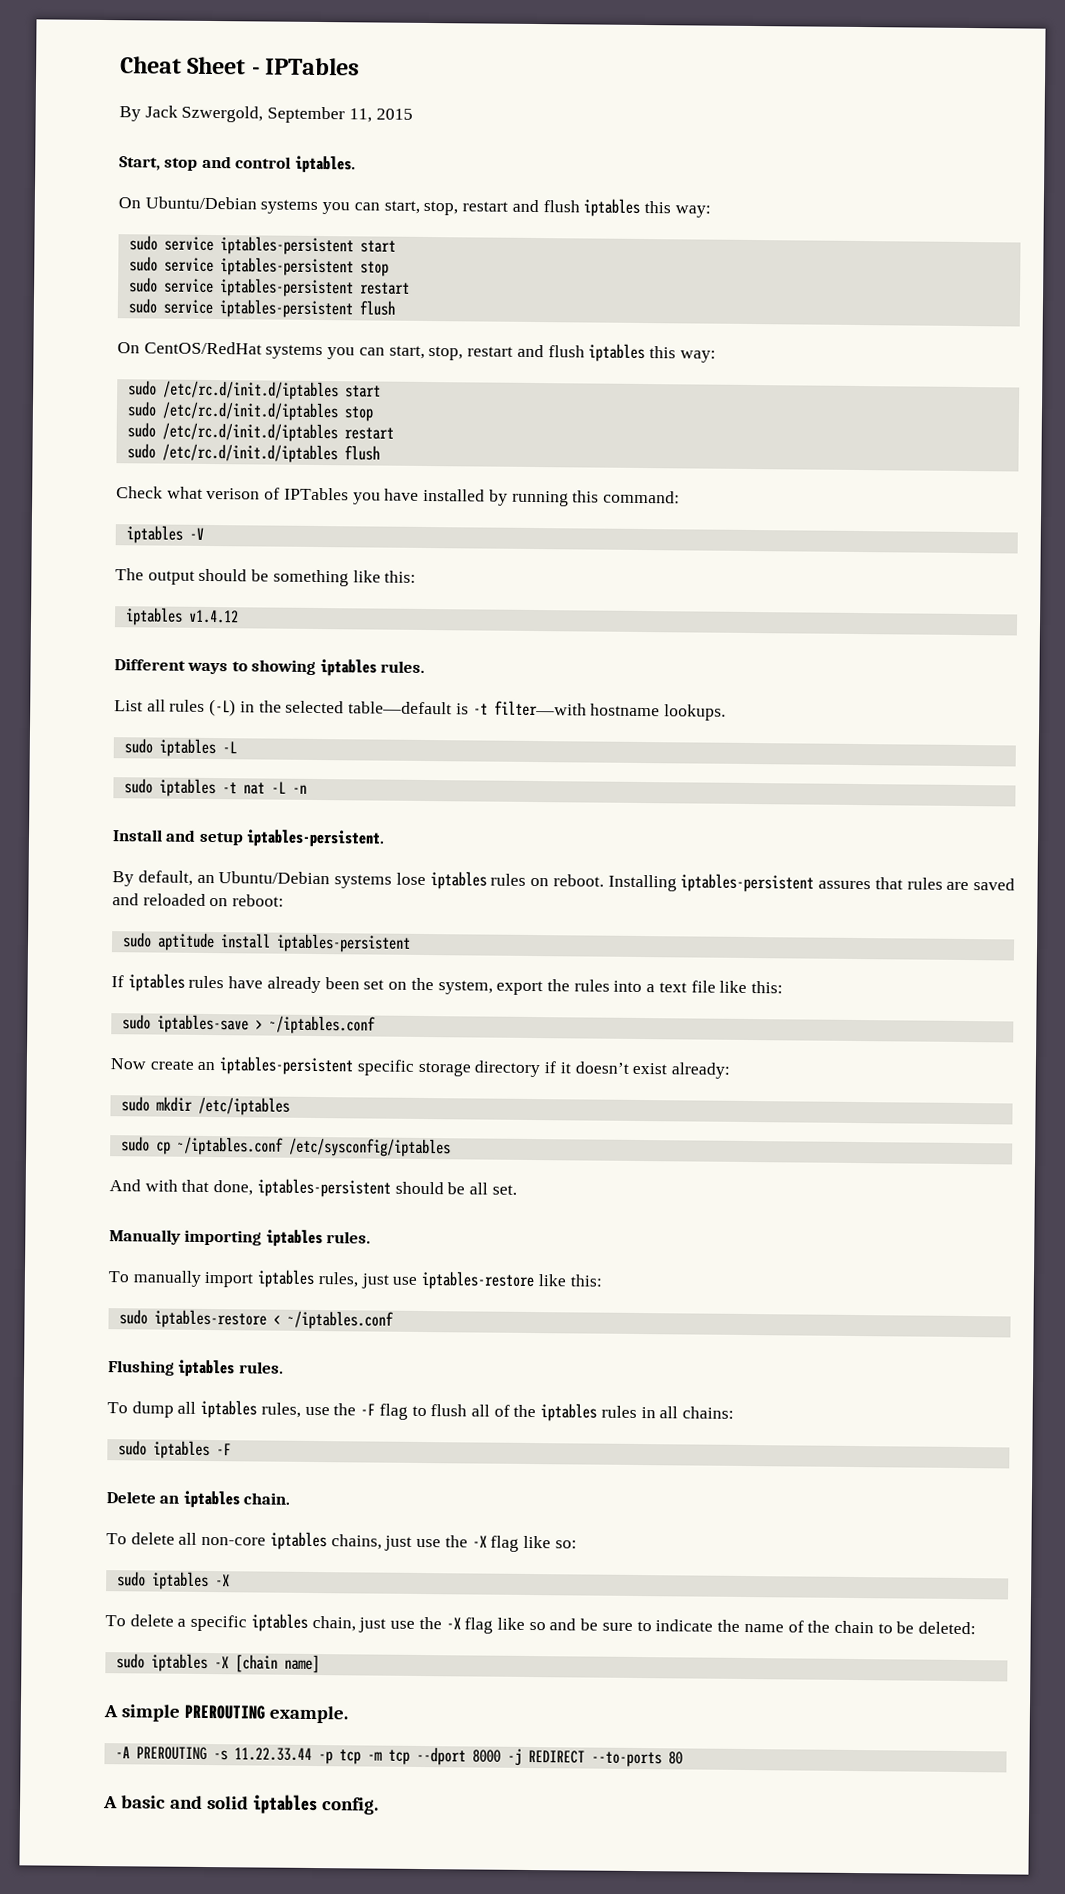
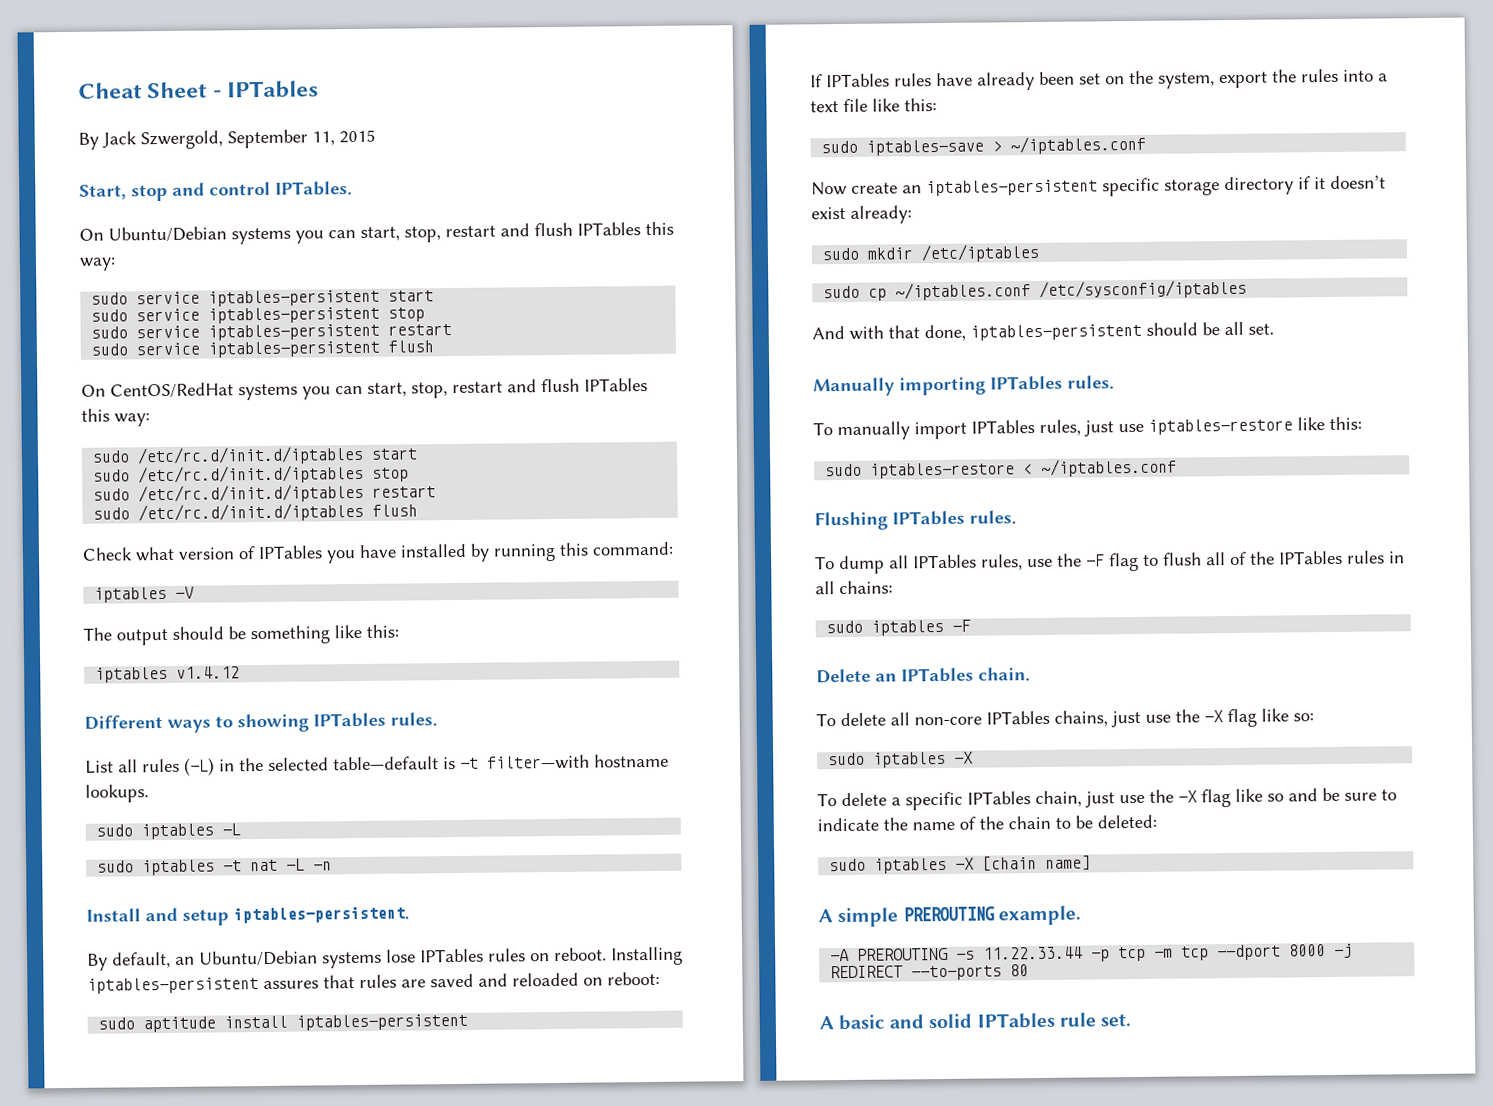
- Start, stop and control iptables.
+ Start, stop and control IPTables.
- On Ubuntu/Debian systems you can start, stop, restart and flush iptables this way:
+ On Ubuntu/Debian systems you can start, stop, restart and flush IPTables this way:
- On CentOS/RedHat systems you can start, stop, restart and flush iptables this way:
+ On CentOS/RedHat systems you can start, stop, restart and flush IPTables this way:
- Check what verison of IPTables you have installed by running this command:
+ Check what version of IPTables you have installed by running this command:
- Different ways to showing iptables rules.
+ Different ways to showing IPTables rules.
- By default, an Ubuntu/Debian systems lose iptables rules on reboot.
+ By default, an Ubuntu/Debian systems lose IPTables rules on reboot.
- If iptables rules have already been set on the system, export the rules into a text file like this:
+ If IPTables rules have already been set on the system, export the rules into a text file like this:
- Manually importing iptables rules.
+ Manually importing IPTables rules.
- To manually import iptables rules, just use iptables-restore like this:
+ To manually import IPTables rules, just use iptables-restore like this:
- Flushing iptables rules.
+ Flushing IPTables rules.
- To dump all iptables rules, use the -F flag to flush all of the iptables rules in all chains:
+ To dump all IPTables rules, use the -F flag to flush all of the IPTables rules in all chains:
- Delete an iptables chain.
+ Delete an IPTables chain.
- To delete all non-core iptables chains, just use the -X flag like so:
+ To delete all non-core IPTables chains, just use the -X flag like so:
- To delete a specific iptables chain, just use the -X flag like so and be sure to indicate the name of the chain to be deleted:
+ To delete a specific IPTables chain, just use the -X flag like so and be sure to indicate the name of the chain to be deleted:
- A basic and solid iptables config.
+ A basic and solid IPTables rule set.

